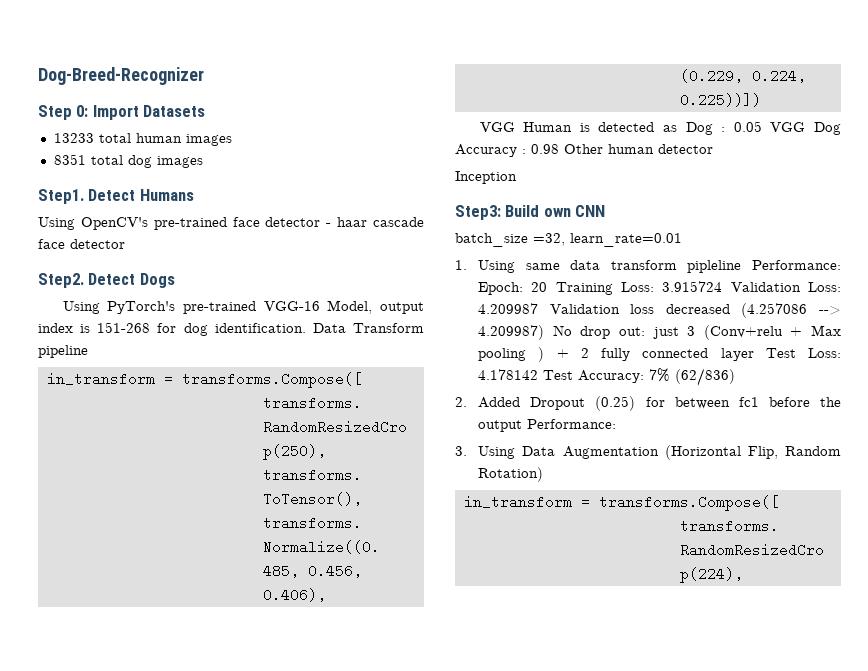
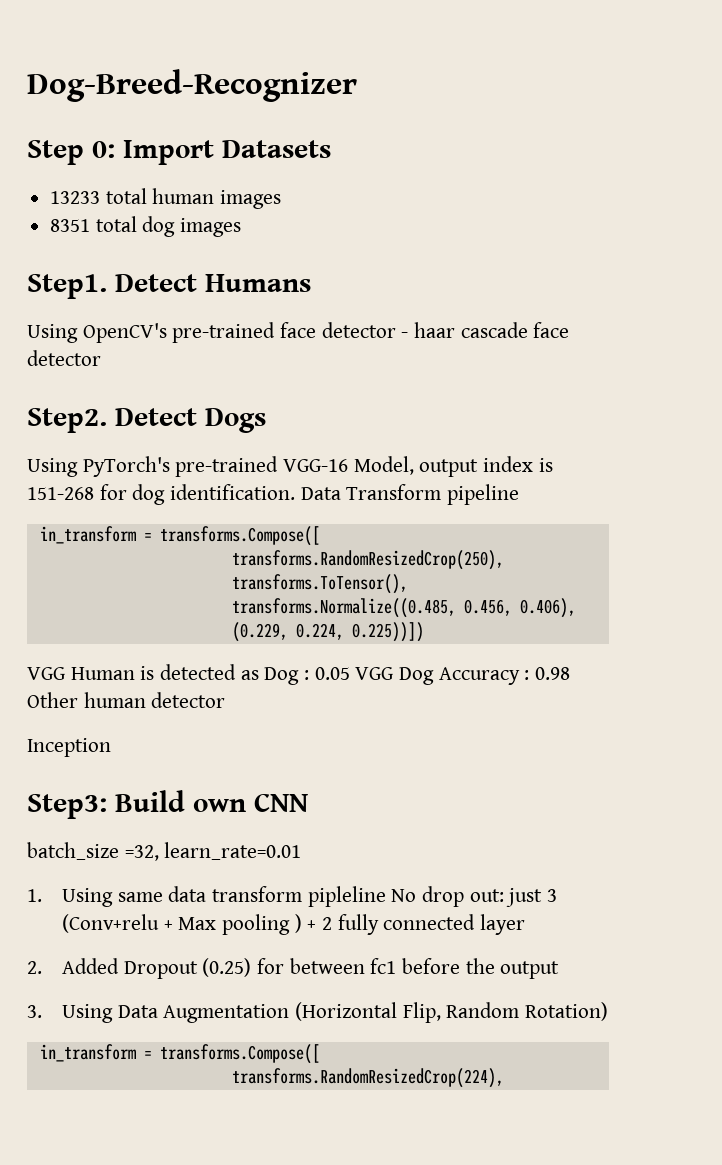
- 1. Using same data transform pipleline Performance: Epoch: 20 Training Loss: 3.915724 Validation Loss: 4.209987 Validation loss decreased (4.257086 --> 4.209987) No drop out: just 3 (Conv+relu + Max pooling ) + 2 fully connected layer Test Loss: 4.178142 Test Accuracy: 7% (62/836)
+ 1. Using same data transform pipleline No drop out: just 3 (Conv+relu + Max pooling ) + 2 fully connected layer
- 2. Added Dropout (0.25) for between fc1 before the output Performance:
+ 2. Added Dropout (0.25) for between fc1 before the output

